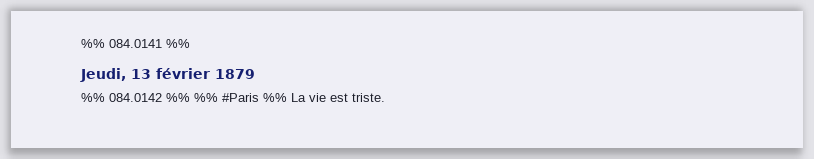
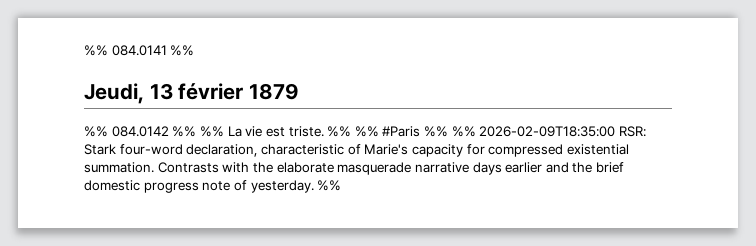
- %% 084.0142 %% %% #Paris %% La vie est triste.
+ %% 084.0142 %% %% La vie est triste.
+ %% %% #Paris %% %% 2026-02-09T18:35:00 RSR: Stark four-word declaration, characteristic of Marie's capacity for compressed existential summation. Contrasts with the elaborate masquerade narrative days earlier and the brief domestic progress note of yesterday. %%

